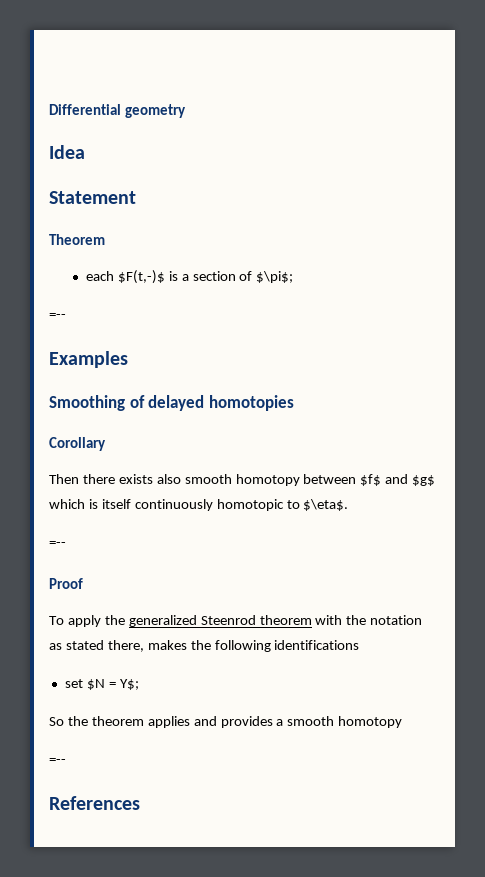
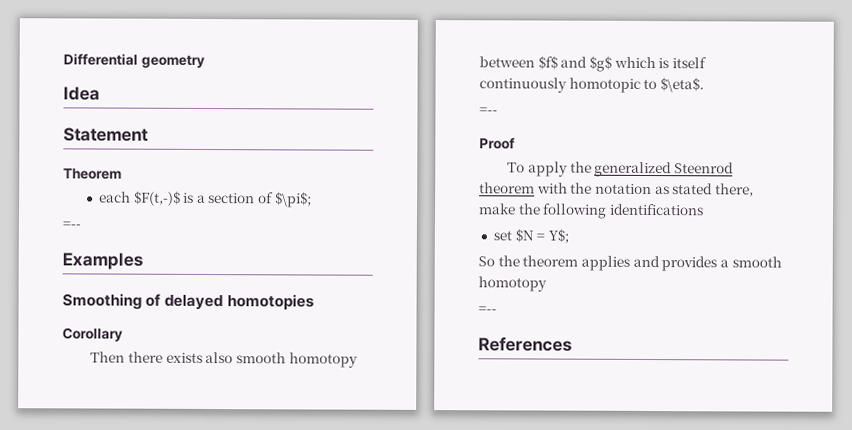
- To apply the generalized Steenrod theorem with the notation as stated there, makes the following identifications
+ To apply the generalized Steenrod theorem with the notation as stated there, make the following identifications

